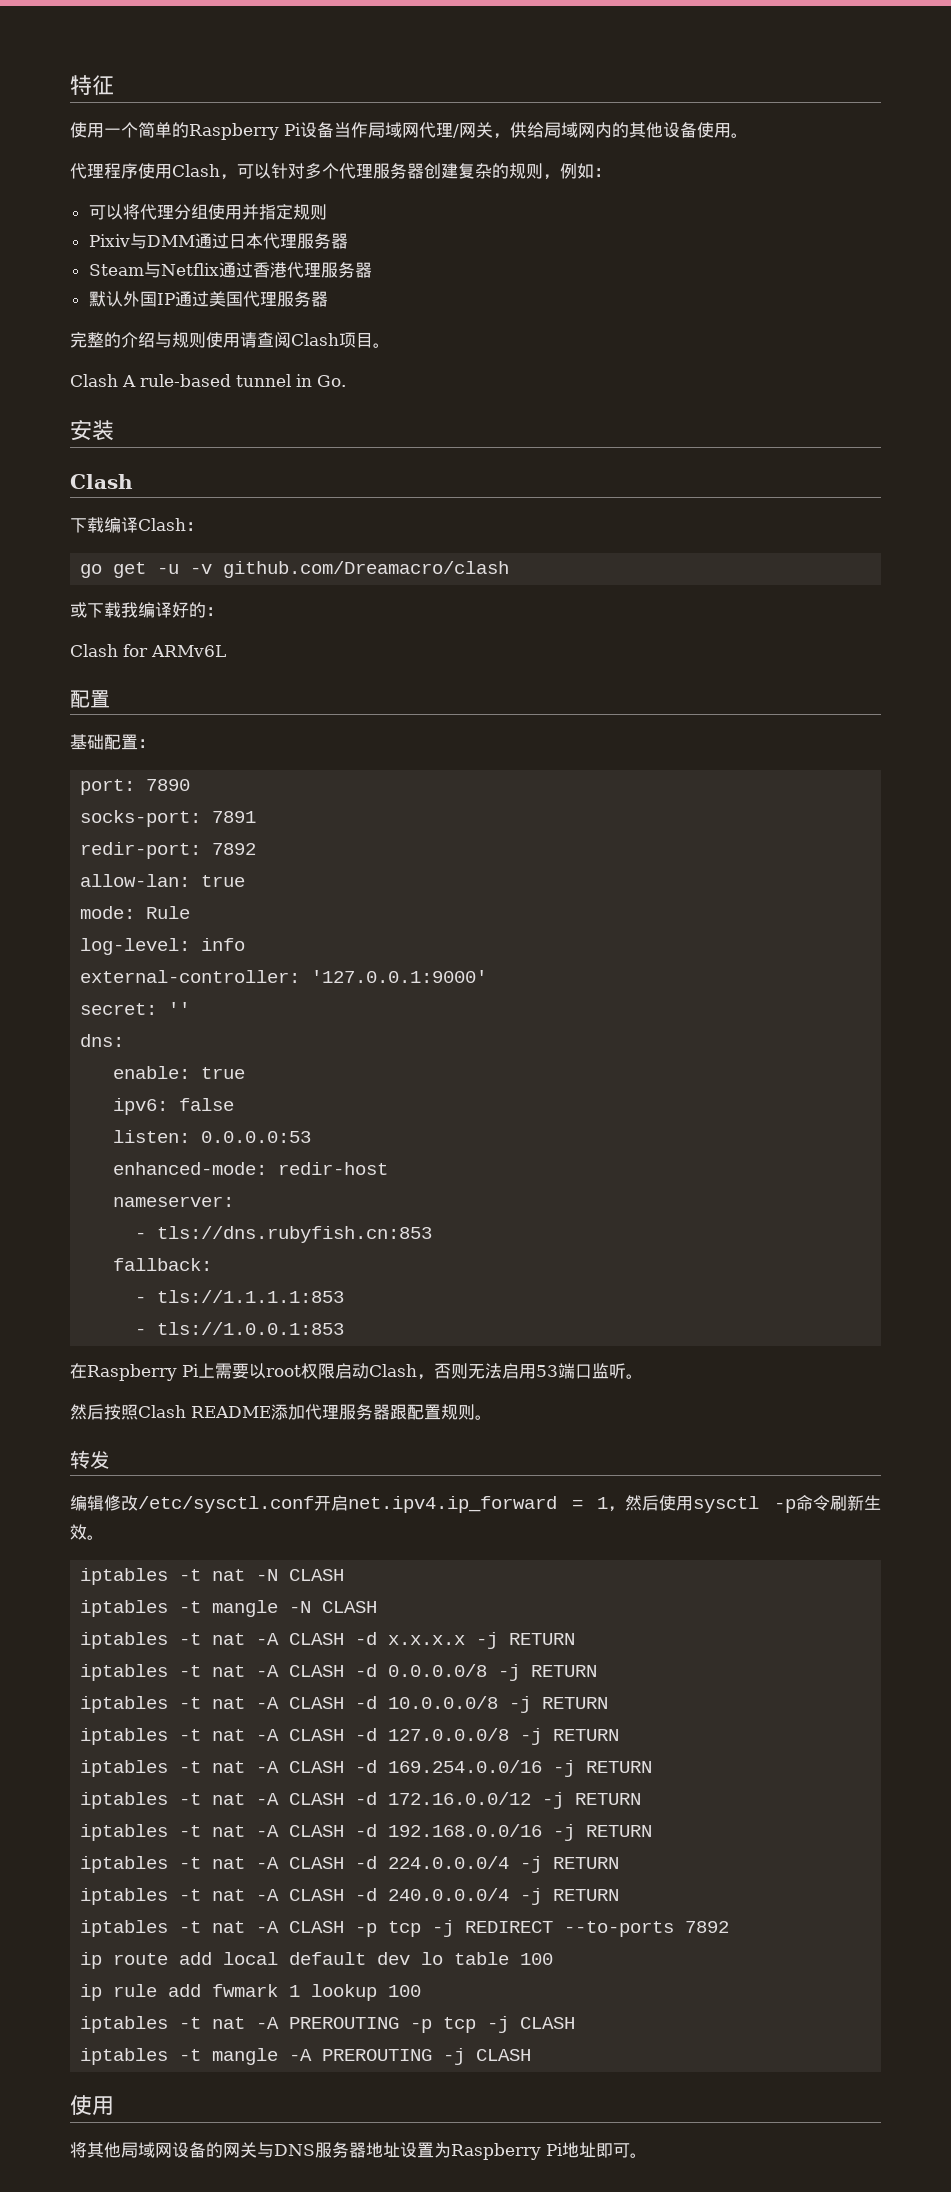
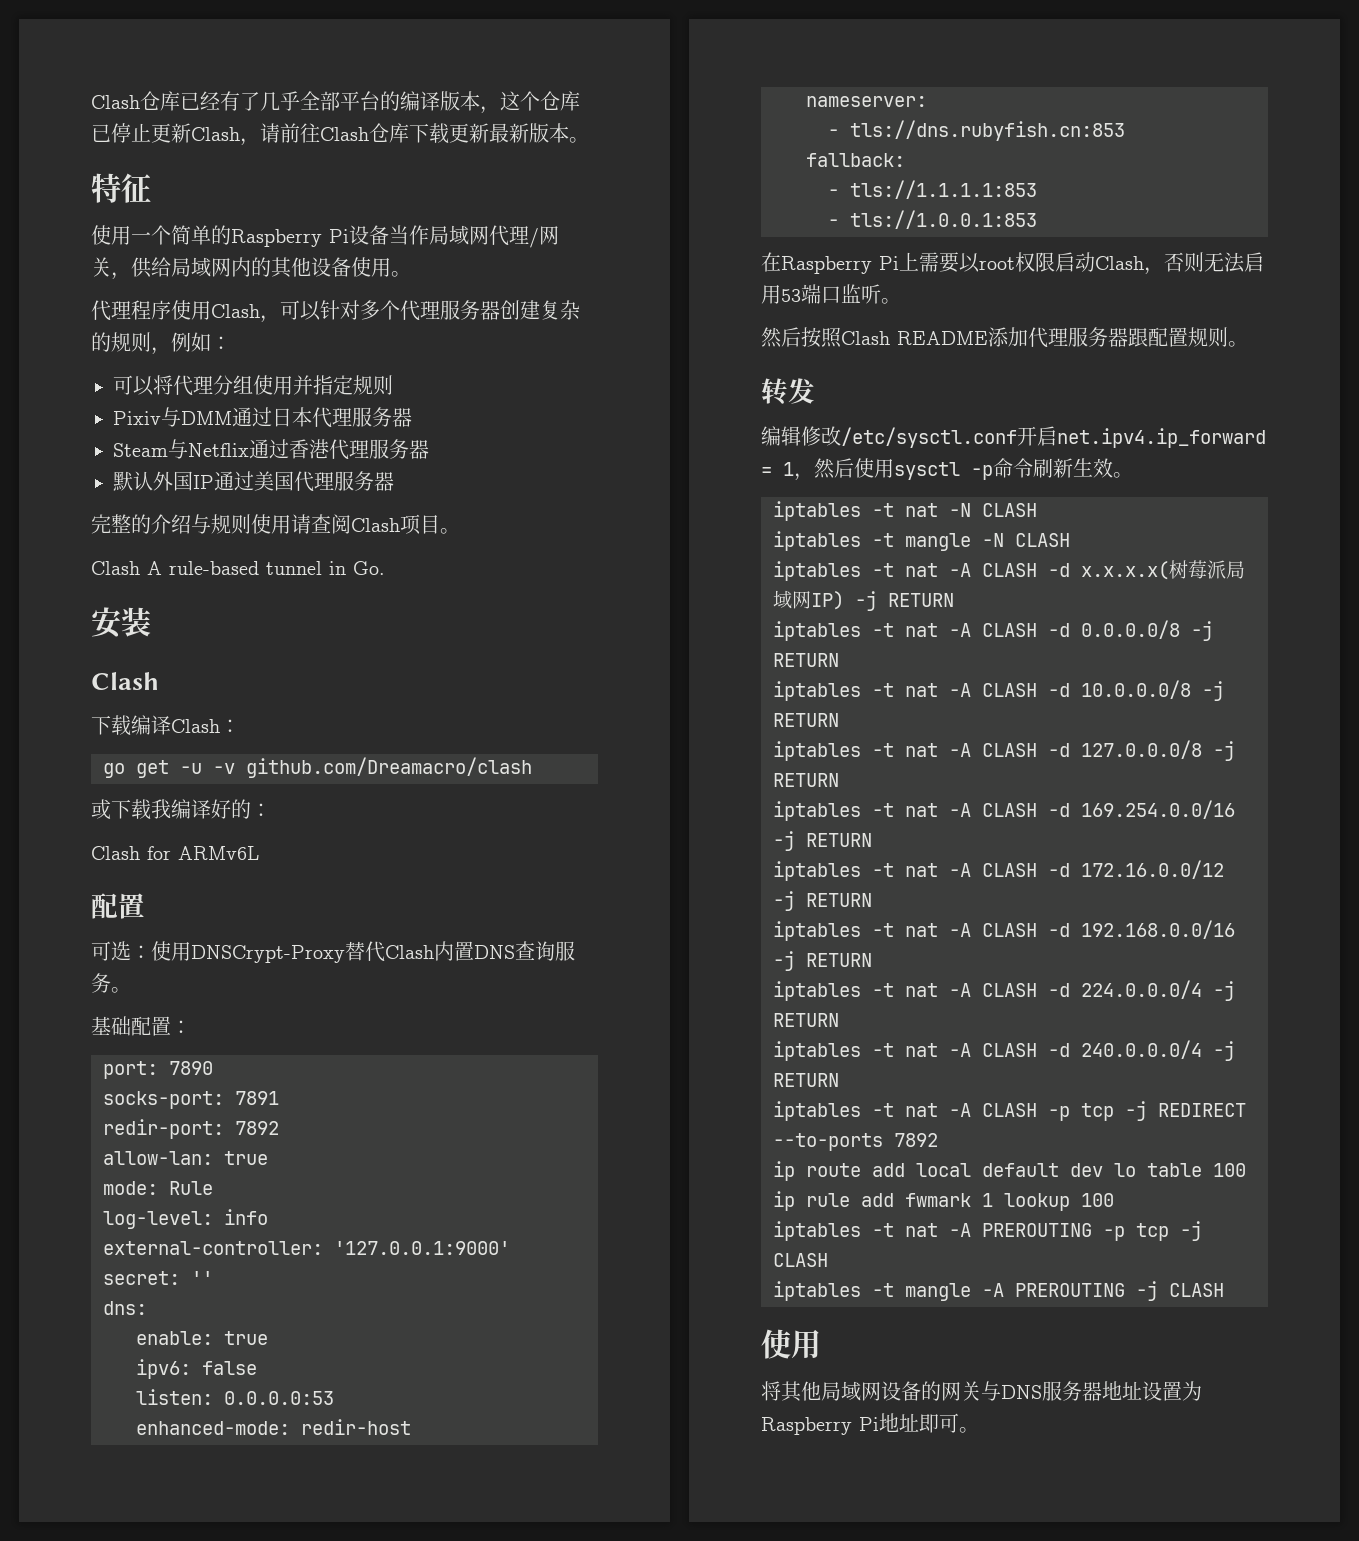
+ Clash仓库已经有了几乎全部平台的编译版本，这个仓库已停止更新Clash，请前往Clash仓库下载更新最新版本。
+ 可选：使用DNSCrypt-Proxy替代Clash内置DNS查询服务。
- iptables -t nat -A CLASH -d x.x.x.x -j RETURN
+ iptables -t nat -A CLASH -d x.x.x.x(树莓派局域网IP) -j RETURN

